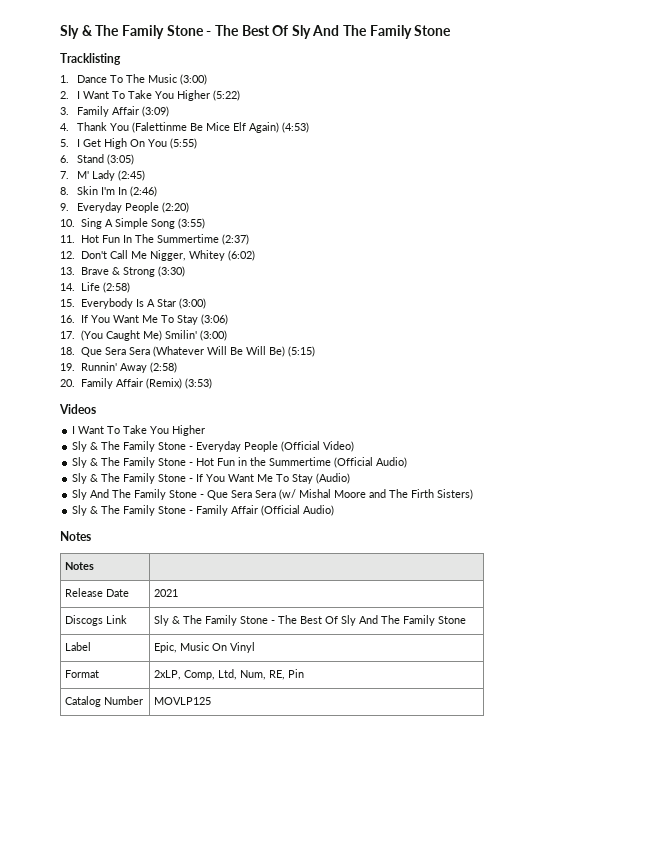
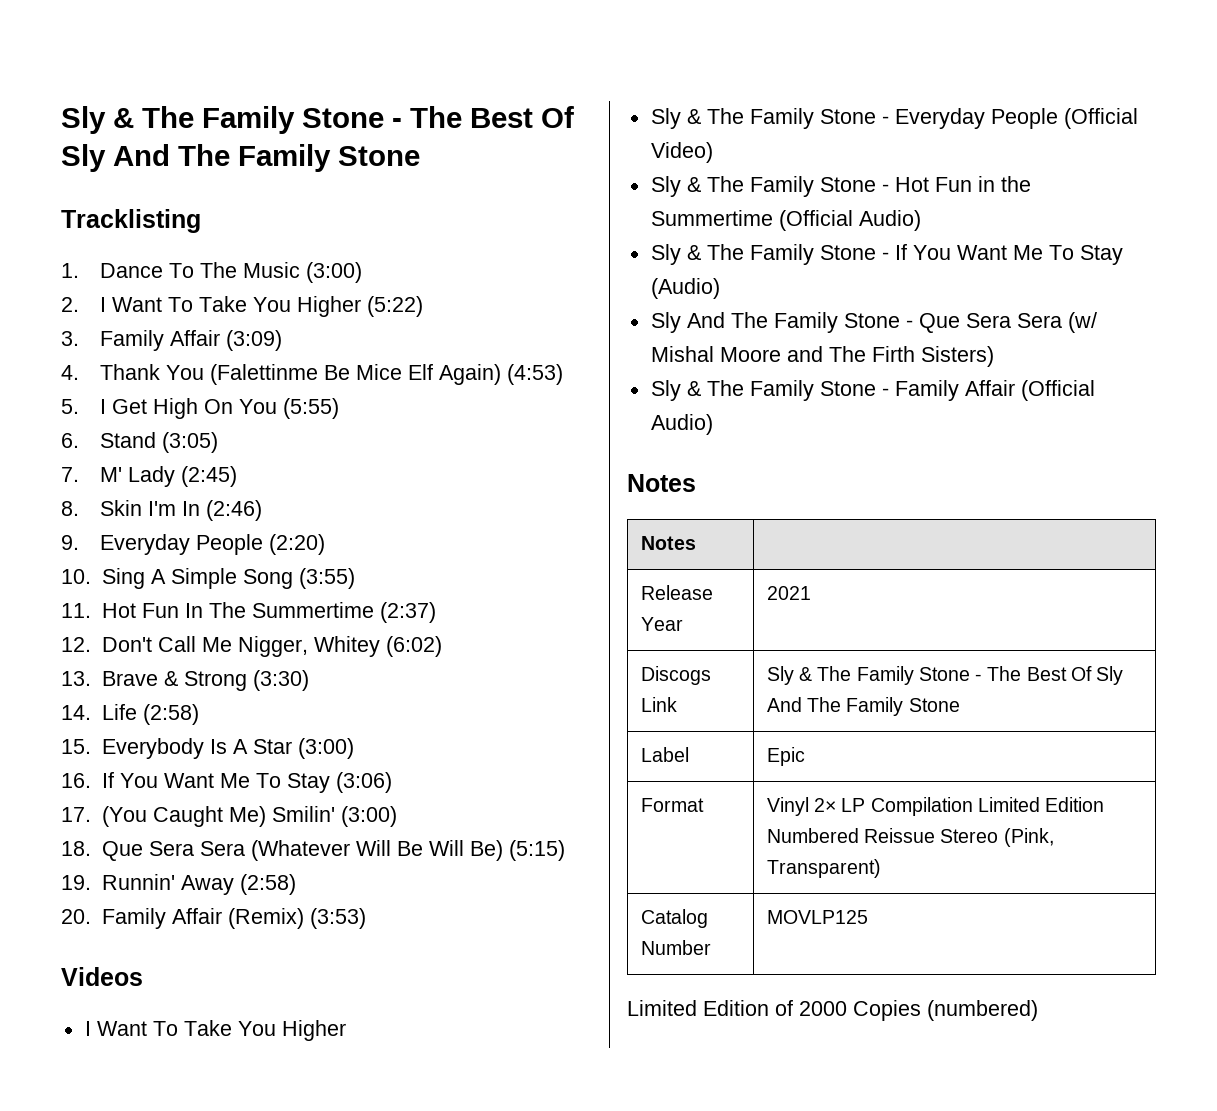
- Release Date | 2021
+ Release Year | 2021
- Label | Epic, Music On Vinyl
- Format | 2xLP, Comp, Ltd, Num, RE, Pin
+ Label | Epic
+ Format | Vinyl 2× LP Compilation Limited Edition Numbered Reissue Stereo (Pink, Transparent)
  Catalog Number | MOVLP125
+ Limited Edition of 2000 Copies (numbered)

